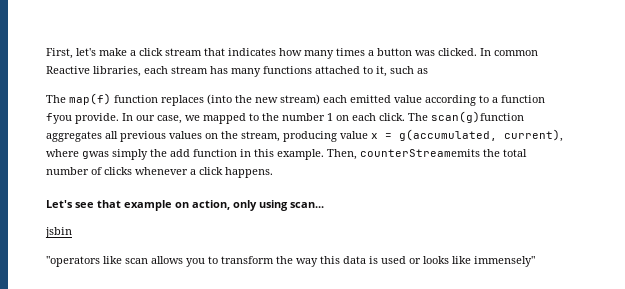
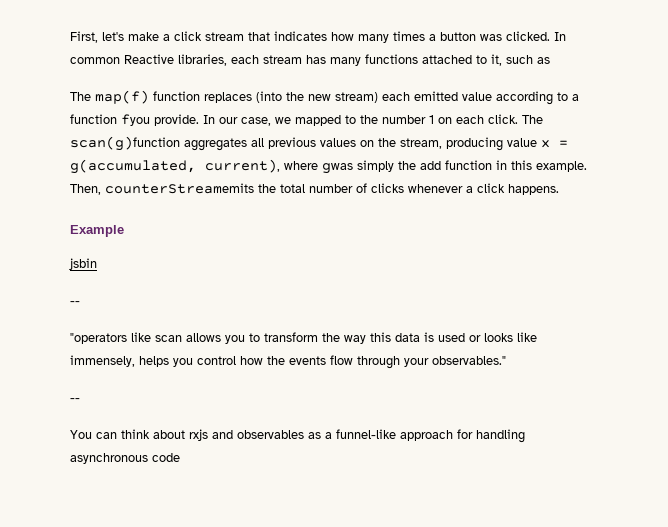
- Let's see that example on action, only using scan...
+ Example
  jsbin
+ --
- "operators like scan allows you to transform the way this data is used or looks like immensely"
+ "operators like scan allows you to transform the way this data is used or looks like immensely, helps you control how the events flow through your observables."
+ --
+ You can think about rxjs and observables as a funnel-like approach for handling asynchronous code

